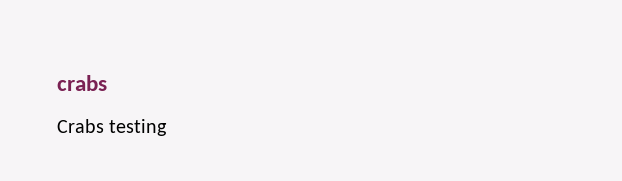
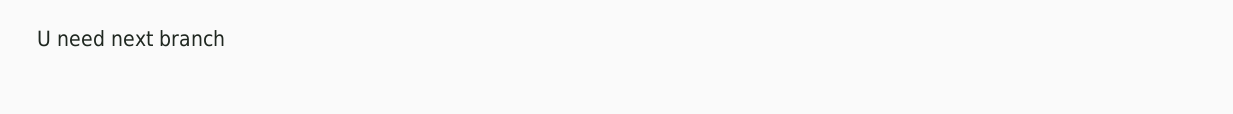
- crabs
- Crabs testing
+ U need next branch

